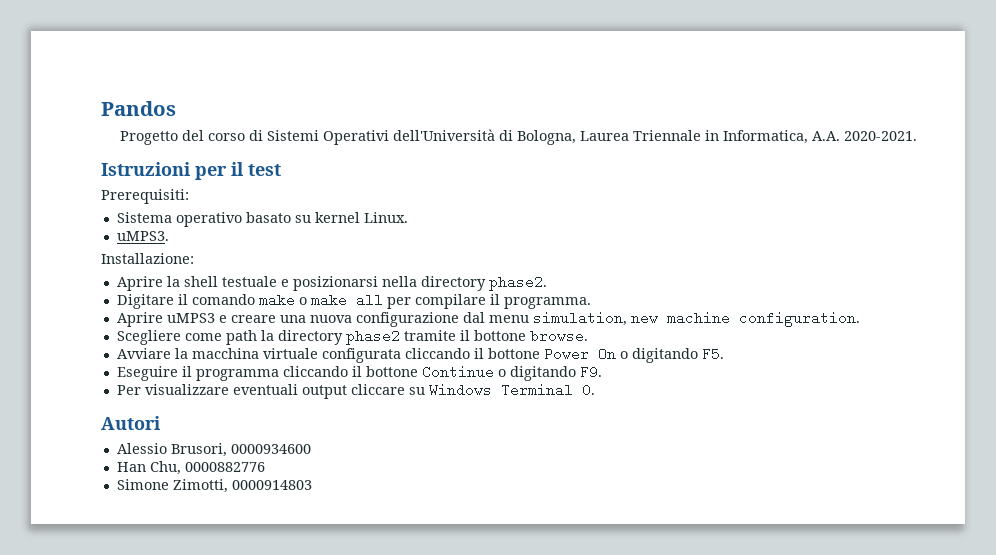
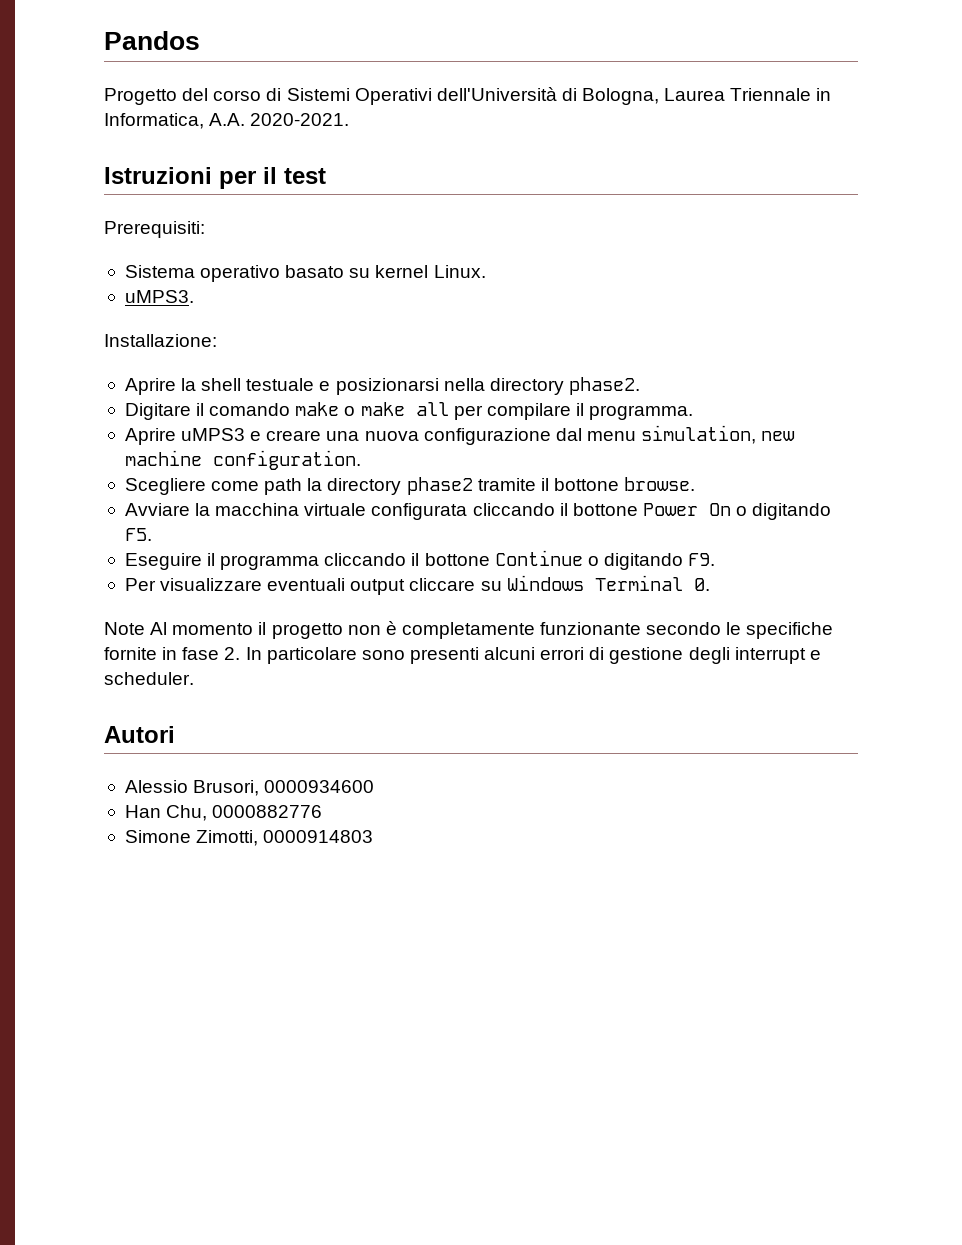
+ Note Al momento il progetto non è completamente funzionante secondo le specifiche fornite in fase 2. In particolare sono presenti alcuni errori di gestione degli interrupt e scheduler.

